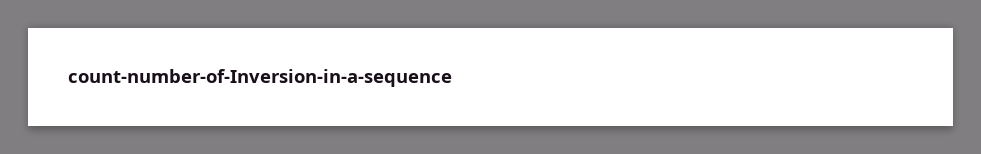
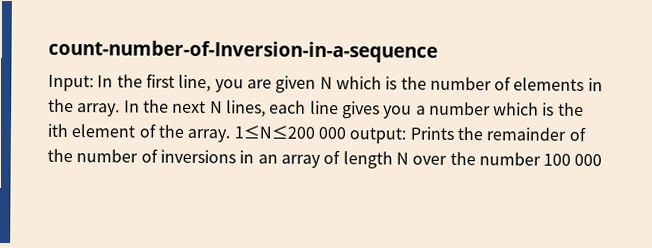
+ Input: In the first line, you are given N which is the number of elements in the array. In the next N lines, each line gives you a number which is the ith element of the array. 1≤N≤200 000 output: Prints the remainder of the number of inversions in an array of length N over the number 100 000

